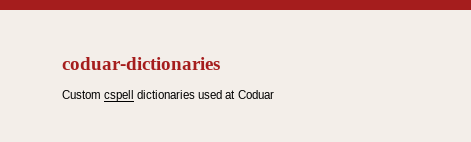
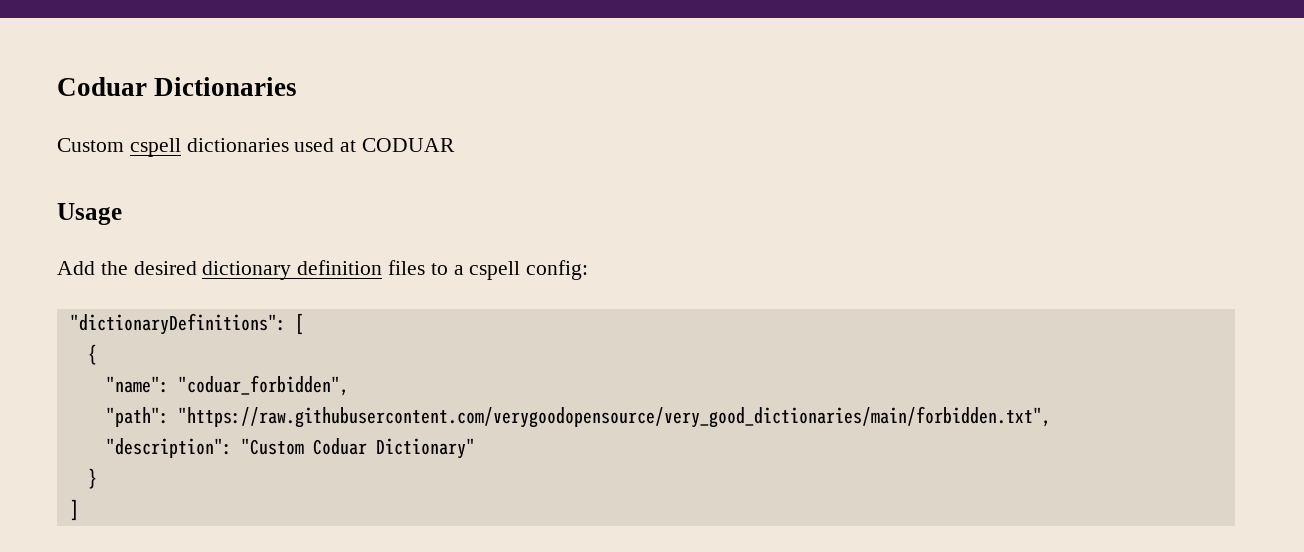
- coduar-dictionaries
+ Coduar Dictionaries
- Custom cspell dictionaries used at Coduar
+ Custom cspell dictionaries used at CODUAR
+ Usage
+ Add the desired dictionary definition files to a cspell config:
+ "dictionaryDefinitions": [
+ {
+ "name": "coduar_forbidden",
+ "path": "https://raw.githubusercontent.com/verygoodopensource/very_good_dictionaries/main/forbidden.txt",
+ "description": "Custom Coduar Dictionary"
+ }
+ ]

